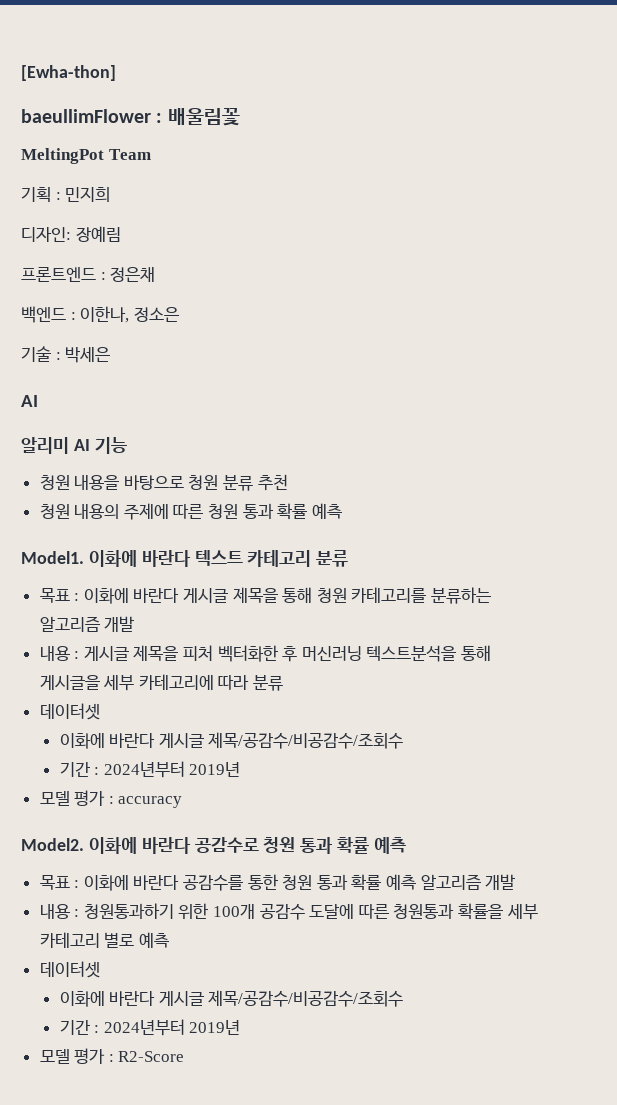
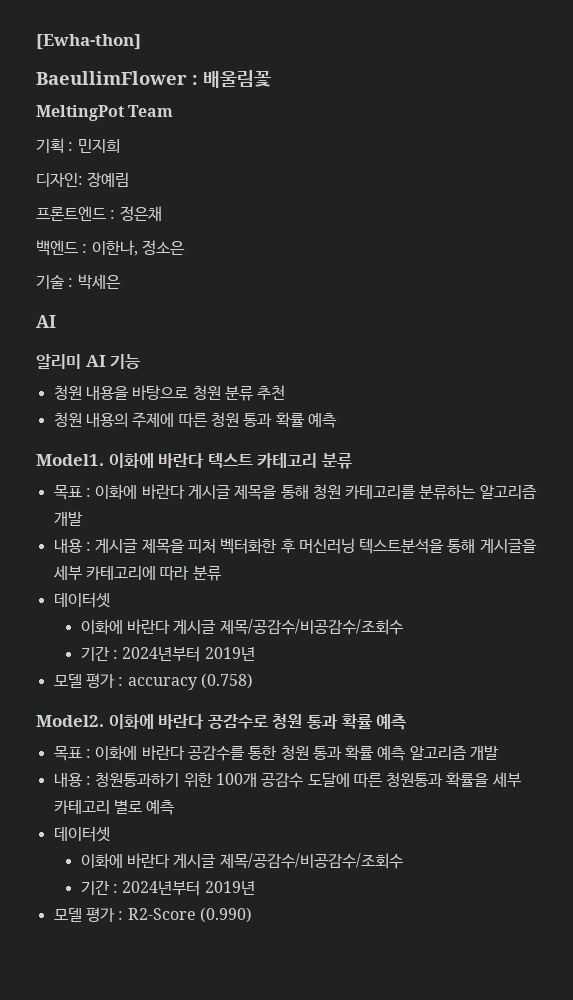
- baeullimFlower : 배울림꽃
+ BaeullimFlower : 배울림꽃
- 모델 평가 : accuracy
+ 모델 평가 : accuracy (0.758)
- 모델 평가 : R2-Score
+ 모델 평가 : R2-Score (0.990)

